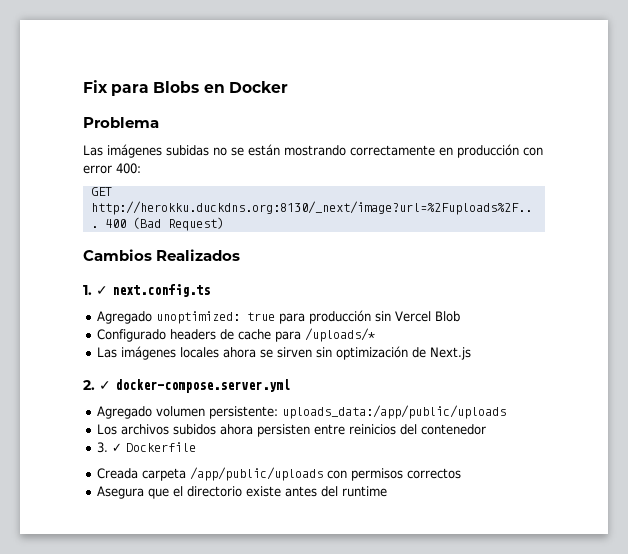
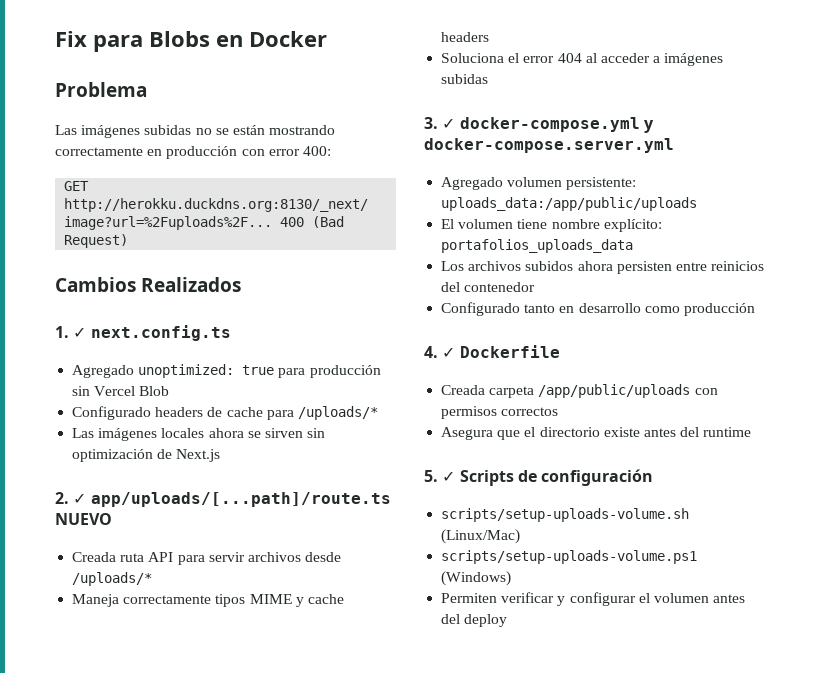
- 2. ✓ docker-compose.server.yml
+ 2. ✓ app/uploads/[...path]/route.ts NUEVO
+ Creada ruta API para servir archivos desde /uploads/*
+ Maneja correctamente tipos MIME y cache headers
+ Soluciona el error 404 al acceder a imágenes subidas
+ 3. ✓ docker-compose.yml y docker-compose.server.yml
+ El volumen tiene nombre explícito: portafolios_uploads_data
- 3. ✓ Dockerfile
+ Configurado tanto en desarrollo como producción
+ 4. ✓ Dockerfile
+ 5. ✓ Scripts de configuración
+ scripts/setup-uploads-volume.sh (Linux/Mac)
+ scripts/setup-uploads-volume.ps1 (Windows)
+ Permiten verificar y configurar el volumen antes del deploy

